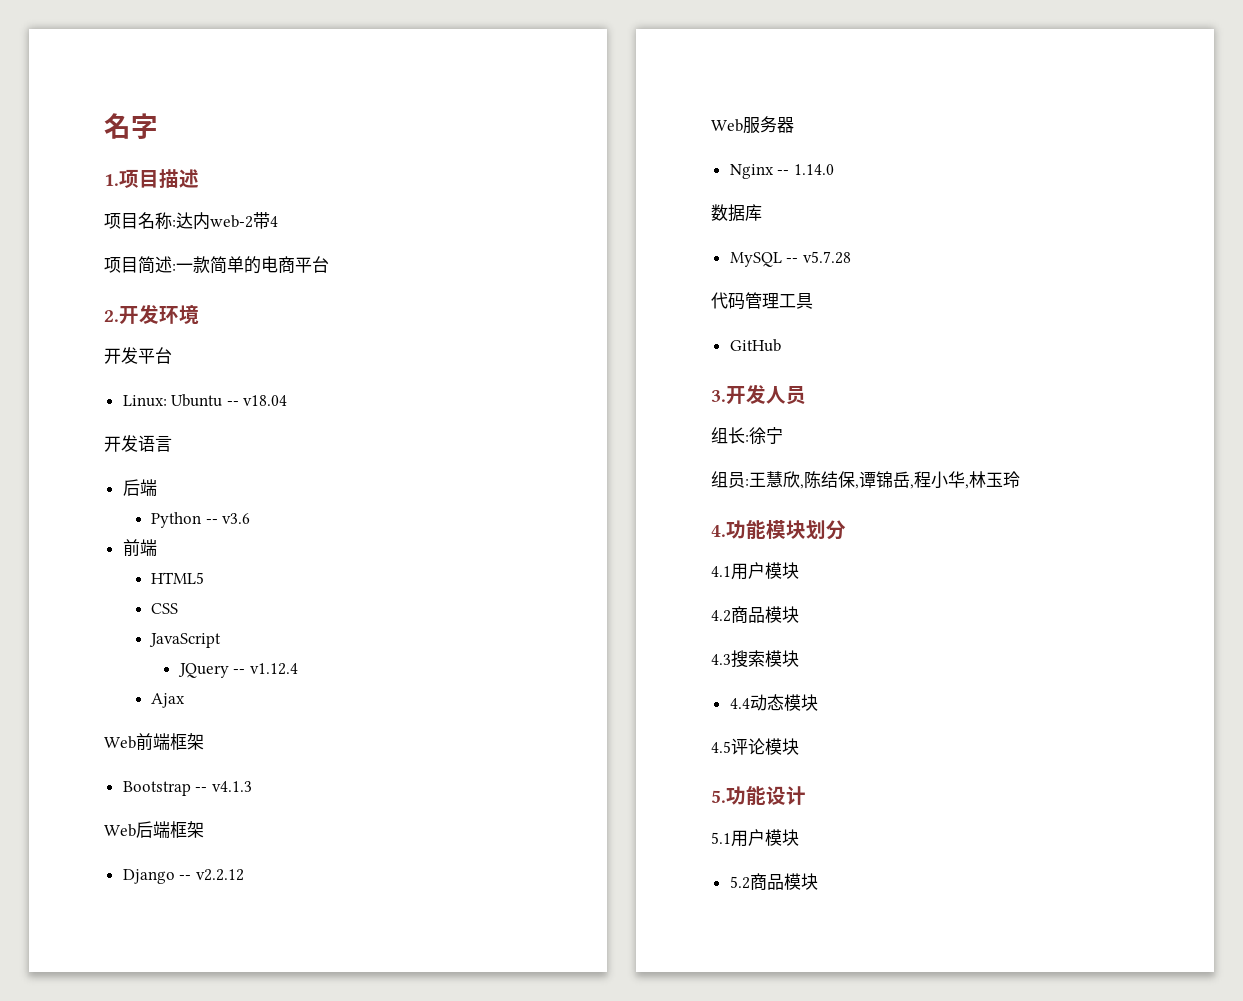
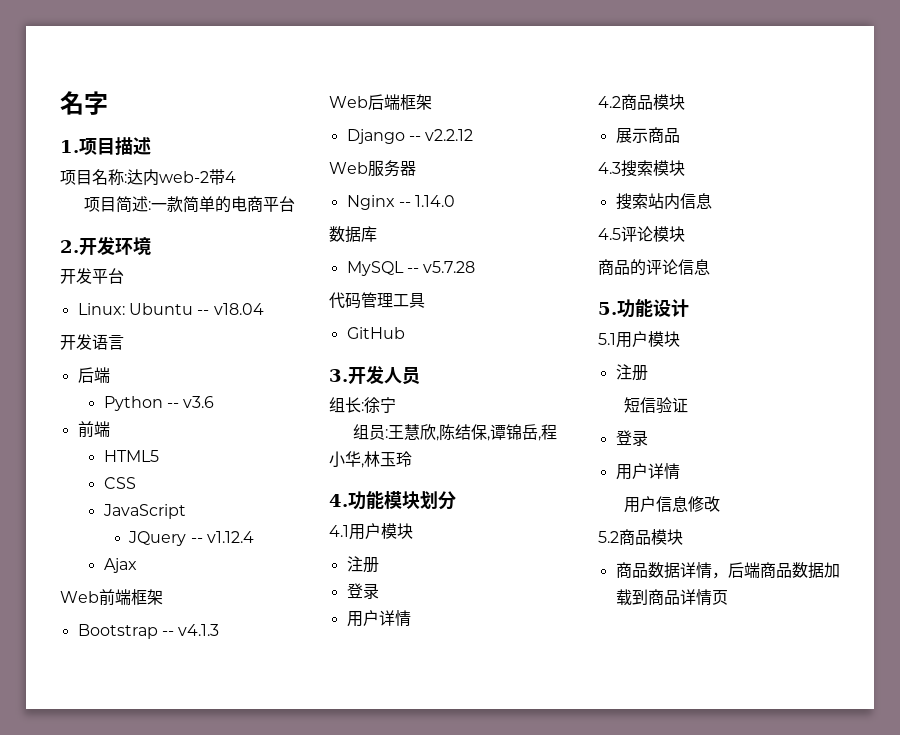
  4.1用户模块
+ 注册
+ 登录
+ 用户详情
+ 展示商品
- 4.4动态模块
+ 搜索站内信息
+ 商品的评论信息
  5.1用户模块
+ 注册
+ 短信验证
+ 登录
+ 用户详情
+ 用户信息修改
  5.2商品模块
+ 商品数据详情，后端商品数据加载到商品详情页

